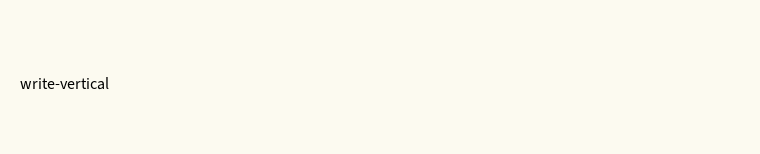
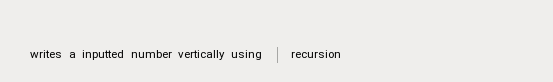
- write-vertical
+ writes a inputted number vertically using recursion

